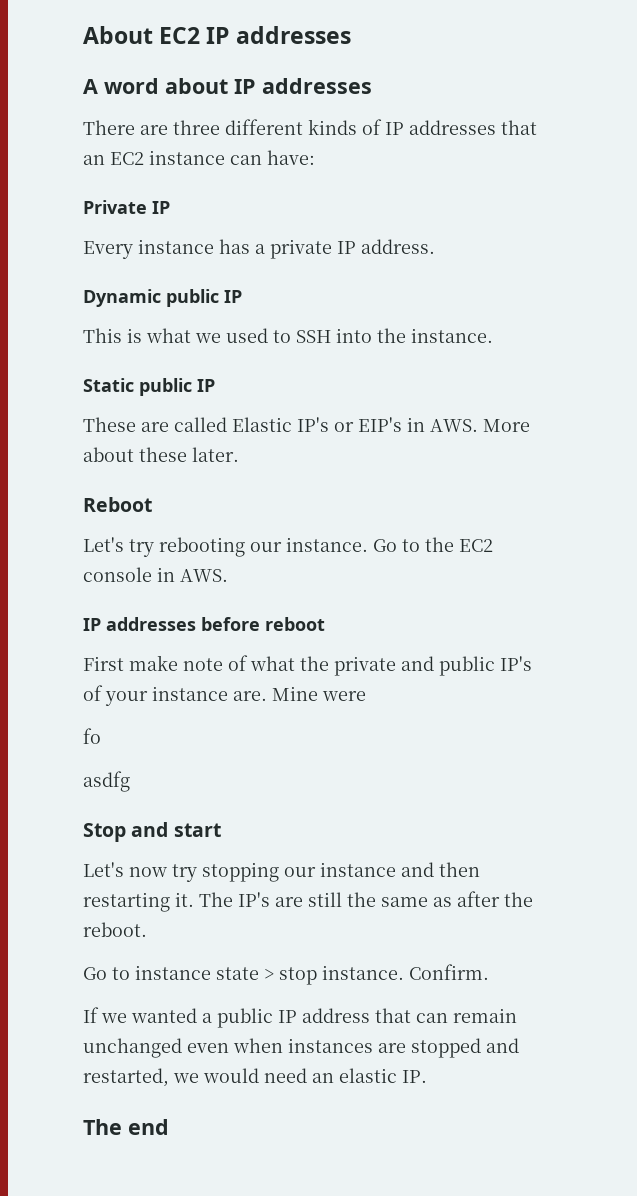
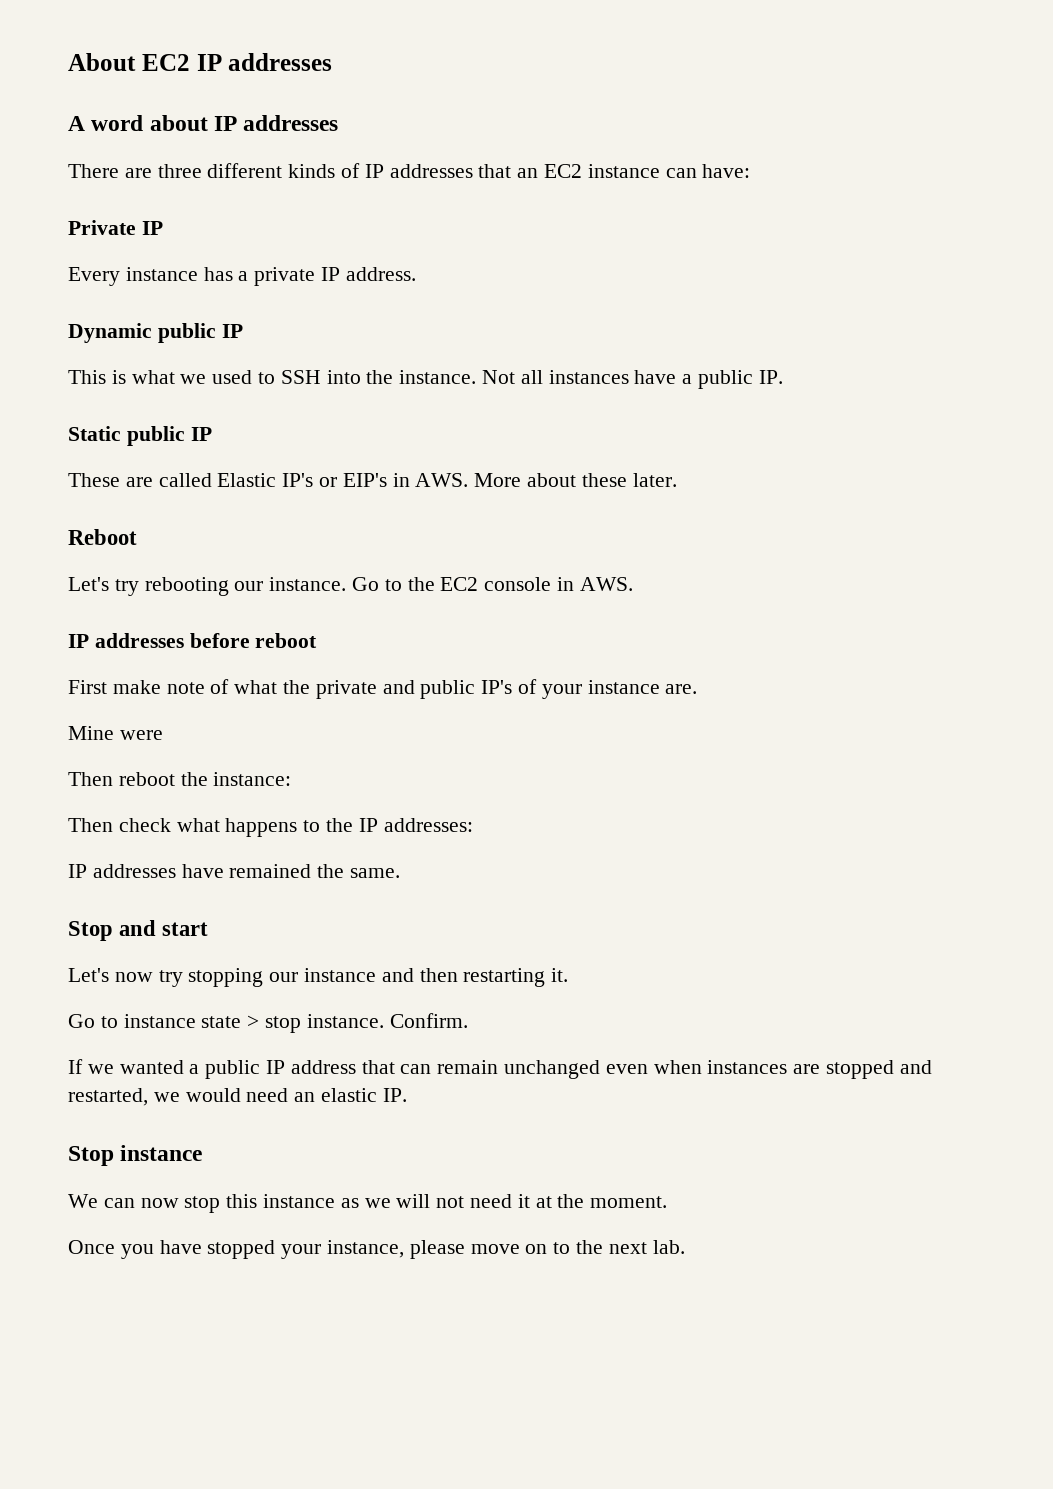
+ Not all instances have a public IP.
- First make note of what the private and public IP's of your instance are. Mine were
+ First make note of what the private and public IP's of your instance are.
+ Mine were
- fo
- asdfg
+ Then reboot the instance:
+ Then check what happens to the IP addresses:
+ IP addresses have remained the same.
- The IP's are still the same as after the reboot.
- The end
+ Stop instance
+ We can now stop this instance as we will not need it at the moment.
+ Once you have stopped your instance, please move on to the next lab.

